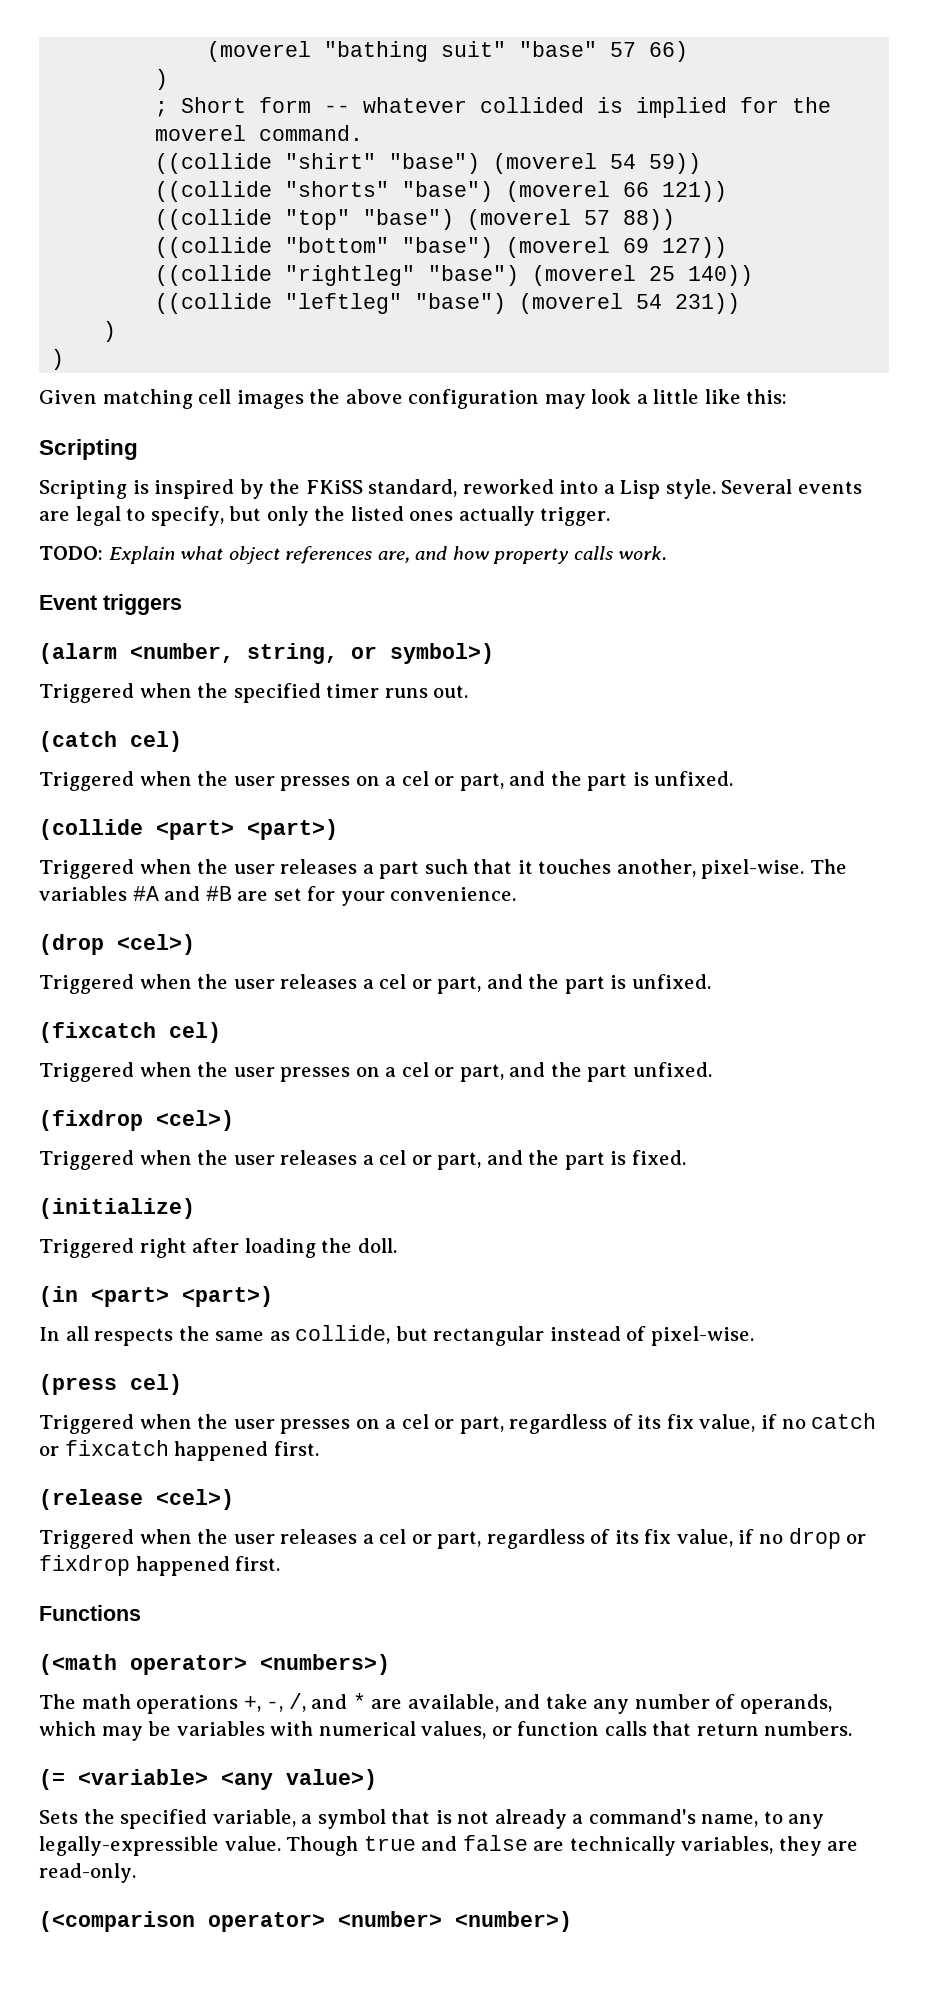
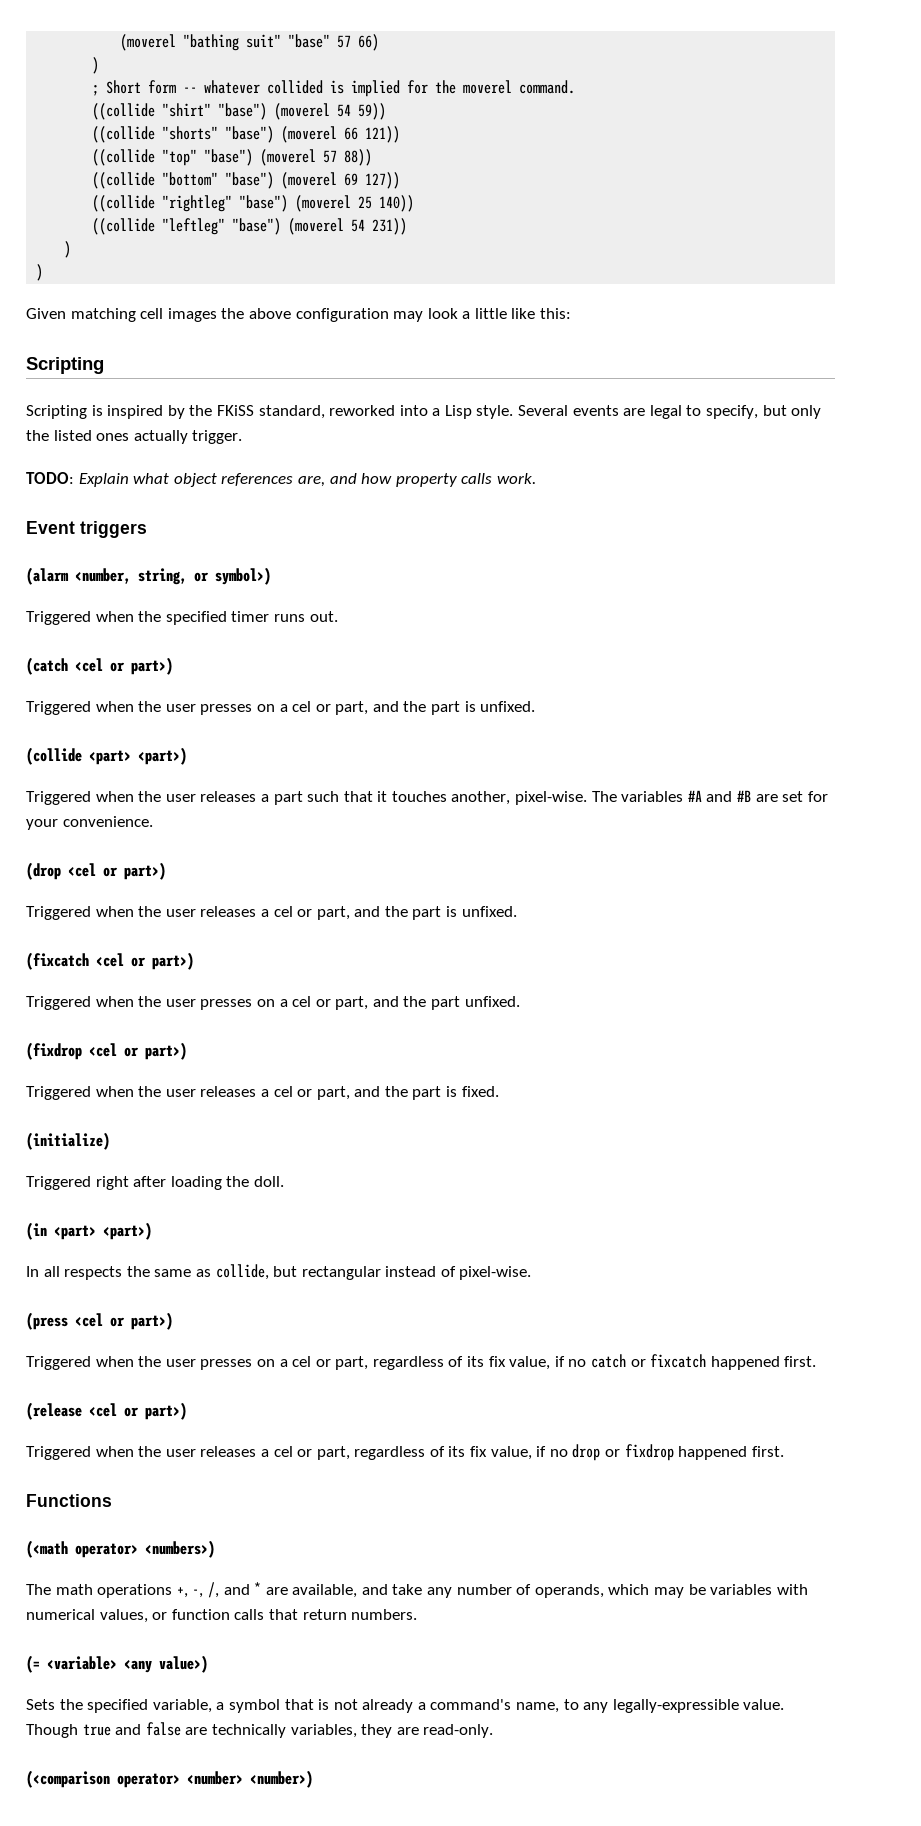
- (catch cel)
+ (catch <cel or part>)
- (drop <cel>)
+ (drop <cel or part>)
- (fixcatch cel)
+ (fixcatch <cel or part>)
- (fixdrop <cel>)
+ (fixdrop <cel or part>)
- (press cel)
+ (press <cel or part>)
- (release <cel>)
+ (release <cel or part>)

